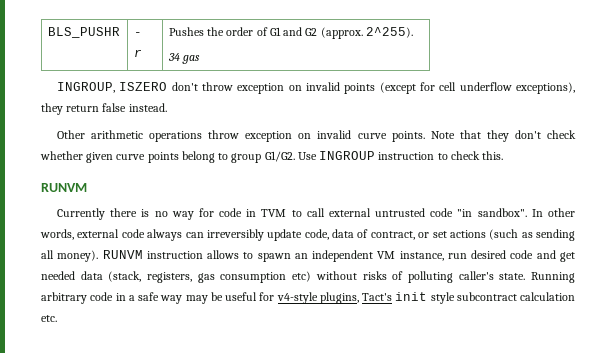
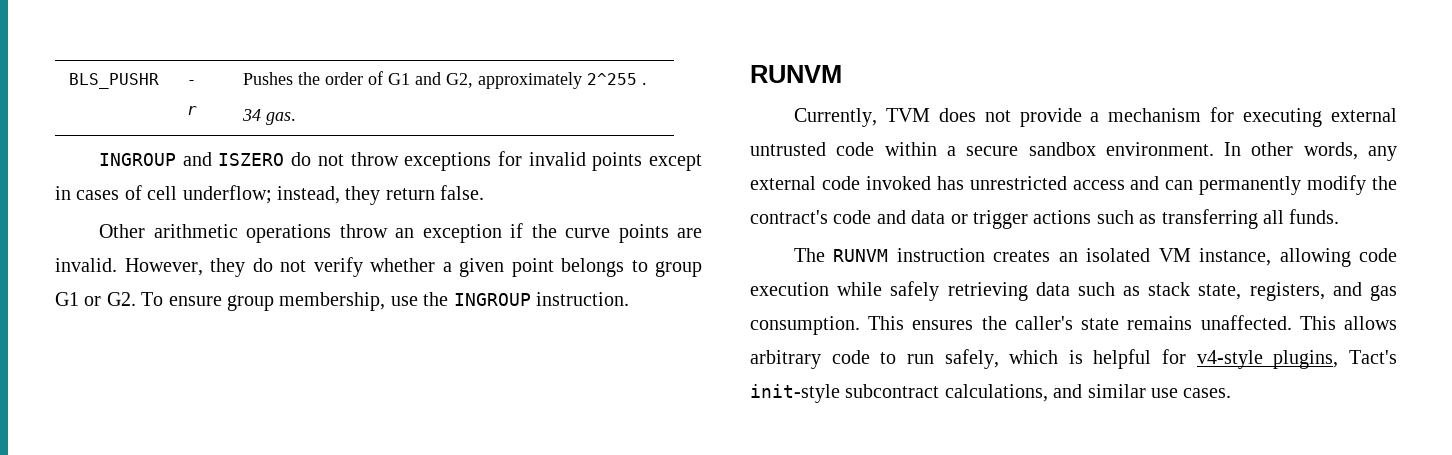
- BLS_PUSHR | - r | Pushes the order of G1 and G2 (approx. 2^255).
- 34 gas
- INGROUP, ISZERO don't throw exception on invalid points (except for cell underflow exceptions), they return false instead.
- Other arithmetic operations throw exception on invalid curve points. Note that they don't check whether given curve points belong to group G1/G2. Use INGROUP instruction to check this.
+ BLS_PUSHR | - r | Pushes the order of G1 and G2, approximately 2^255 .
+ 34 gas.
+ INGROUP and ISZERO do not throw exceptions for invalid points except in cases of cell underflow; instead, they return false.
+ Other arithmetic operations throw an exception if the curve points are invalid. However, they do not verify whether a given point belongs to group G1 or G2. To ensure group membership, use the INGROUP instruction.
  RUNVM
- Currently there is no way for code in TVM to call external untrusted code "in sandbox".
+ Currently, TVM does not provide a mechanism for executing external untrusted code within a secure sandbox environment.
- In other words, external code always can irreversibly update code, data of contract, or set actions (such as sending all money). RUNVM instruction allows to spawn an independent VM instance, run desired code and get needed data (stack, registers, gas consumption etc) without risks of polluting caller's state. Running arbitrary code in a safe way may be useful for v4-style plugins, Tact's init style subcontract calculation etc.
+ In other words, any external code invoked has unrestricted access and can permanently modify the contract's code and data or trigger actions such as transferring all funds.
+ The RUNVM instruction creates an isolated VM instance, allowing code execution while safely retrieving data such as stack state, registers, and gas consumption. This ensures the caller's state remains unaffected. This allows arbitrary code to run safely, which is helpful for v4-style plugins, Tact's init-style subcontract calculations, and similar use cases.

